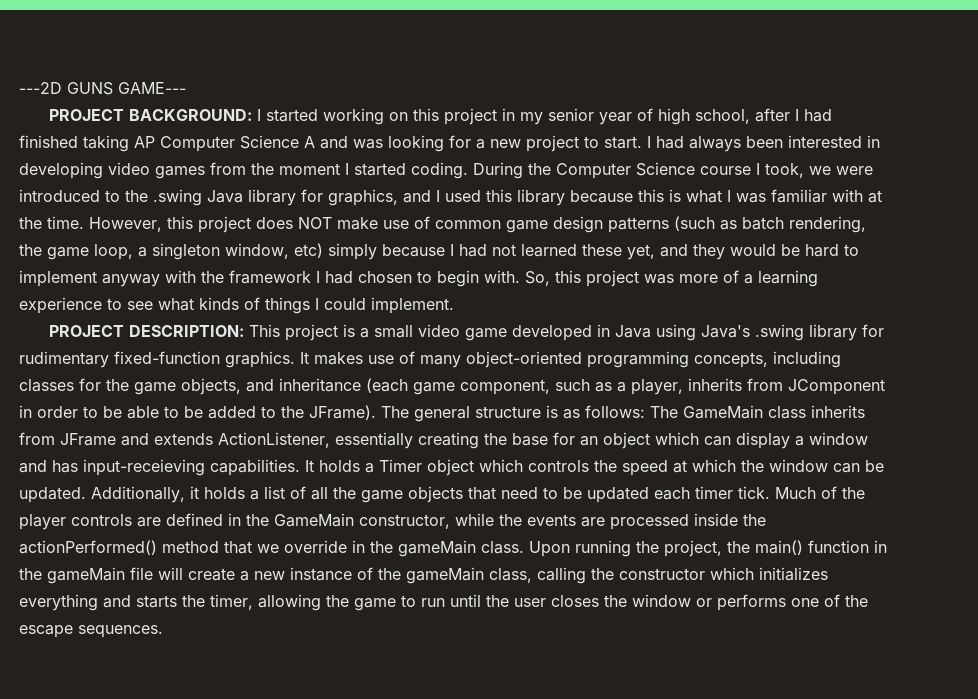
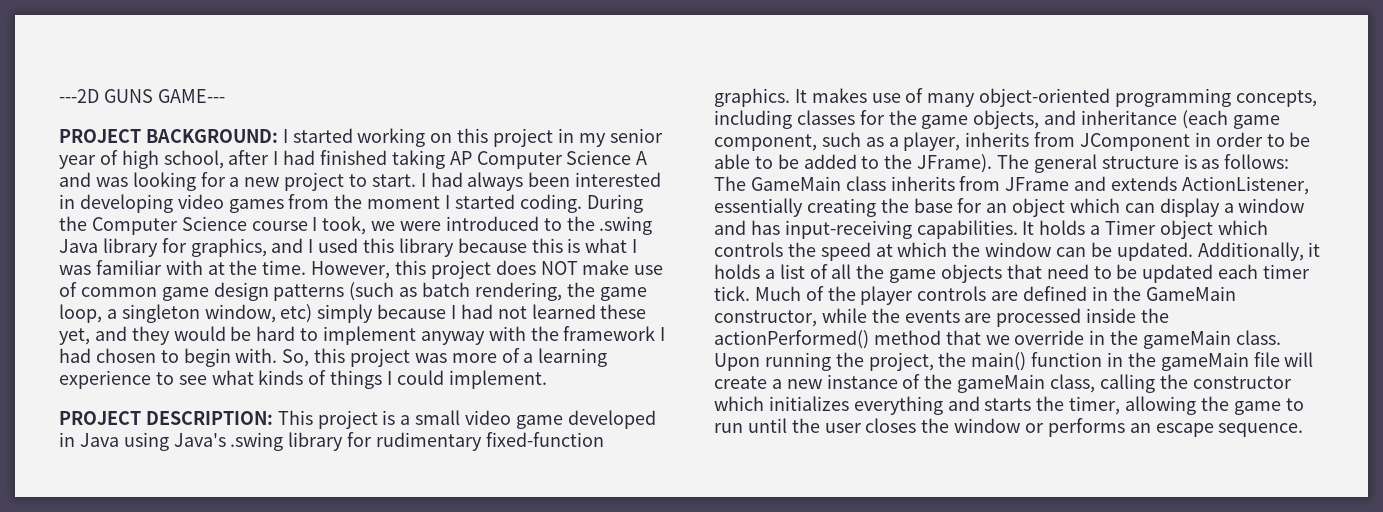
- The general structure is as follows: The GameMain class inherits from JFrame and extends ActionListener, essentially creating the base for an object which can display a window and has input-receieving capabilities.
+ The general structure is as follows: The GameMain class inherits from JFrame and extends ActionListener, essentially creating the base for an object which can display a window and has input-receiving capabilities.
- Upon running the project, the main() function in the gameMain file will create a new instance of the gameMain class, calling the constructor which initializes everything and starts the timer, allowing the game to run until the user closes the window or performs one of the escape sequences.
+ Upon running the project, the main() function in the gameMain file will create a new instance of the gameMain class, calling the constructor which initializes everything and starts the timer, allowing the game to run until the user closes the window or performs an escape sequence.

